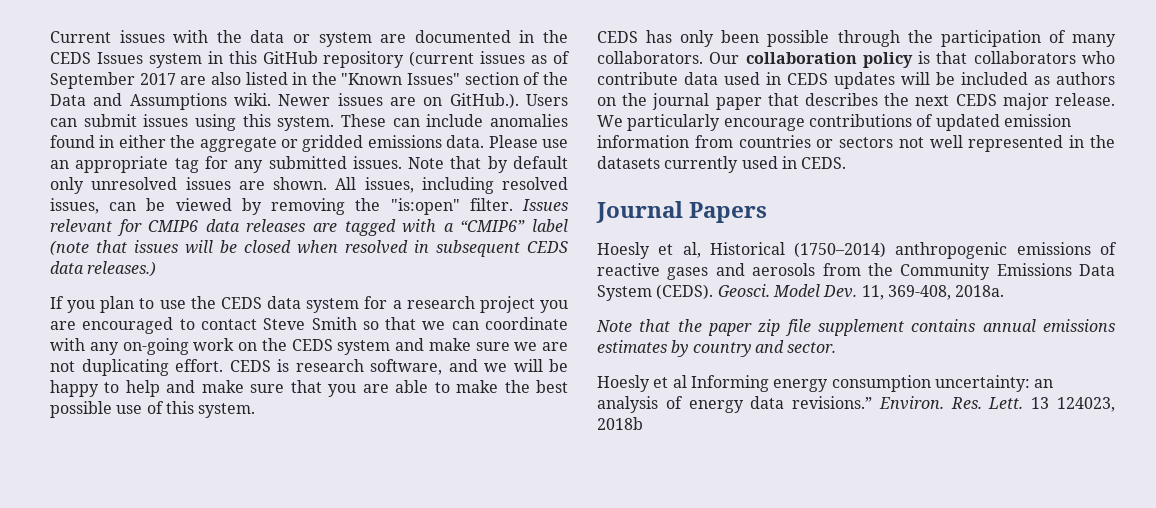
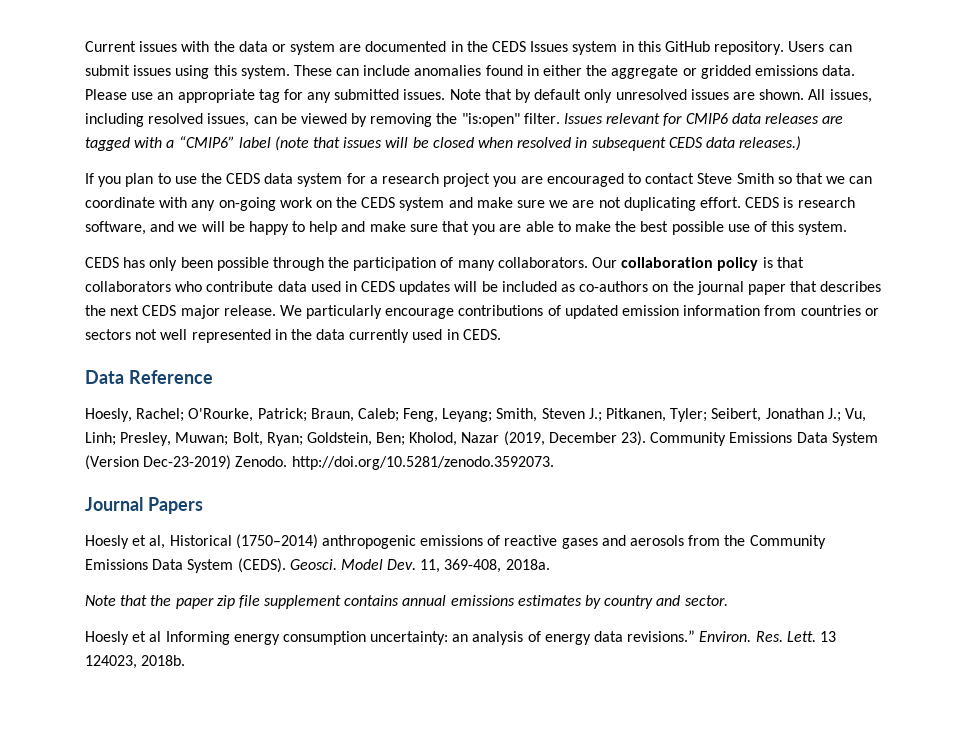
- Current issues with the data or system are documented in the CEDS Issues system in this GitHub repository (current issues as of September 2017 are also listed in the "Known Issues" section of the Data and Assumptions wiki. Newer issues are on GitHub.). Users can submit issues using this system.
+ Current issues with the data or system are documented in the CEDS Issues system in this GitHub repository. Users can submit issues using this system.
- Our collaboration policy is that collaborators who contribute data used in CEDS updates will be included as authors on the journal paper that describes the next CEDS major release.
+ Our collaboration policy is that collaborators who contribute data used in CEDS updates will be included as co-authors on the journal paper that describes the next CEDS major release.
- We particularly encourage contributions of updated emission information from countries or sectors not well represented in the datasets currently used in CEDS.
+ We particularly encourage contributions of updated emission information from countries or sectors not well represented in the data currently used in CEDS.
+ Data Reference
+ Hoesly, Rachel; O'Rourke, Patrick; Braun, Caleb; Feng, Leyang; Smith, Steven J.; Pitkanen, Tyler; Seibert, Jonathan J.; Vu, Linh; Presley, Muwan; Bolt, Ryan; Goldstein, Ben; Kholod, Nazar (2019, December 23). Community Emissions Data System (Version Dec-23-2019) Zenodo. http://doi.org/10.5281/zenodo.3592073.
- 13 124023, 2018b
+ 13 124023, 2018b.

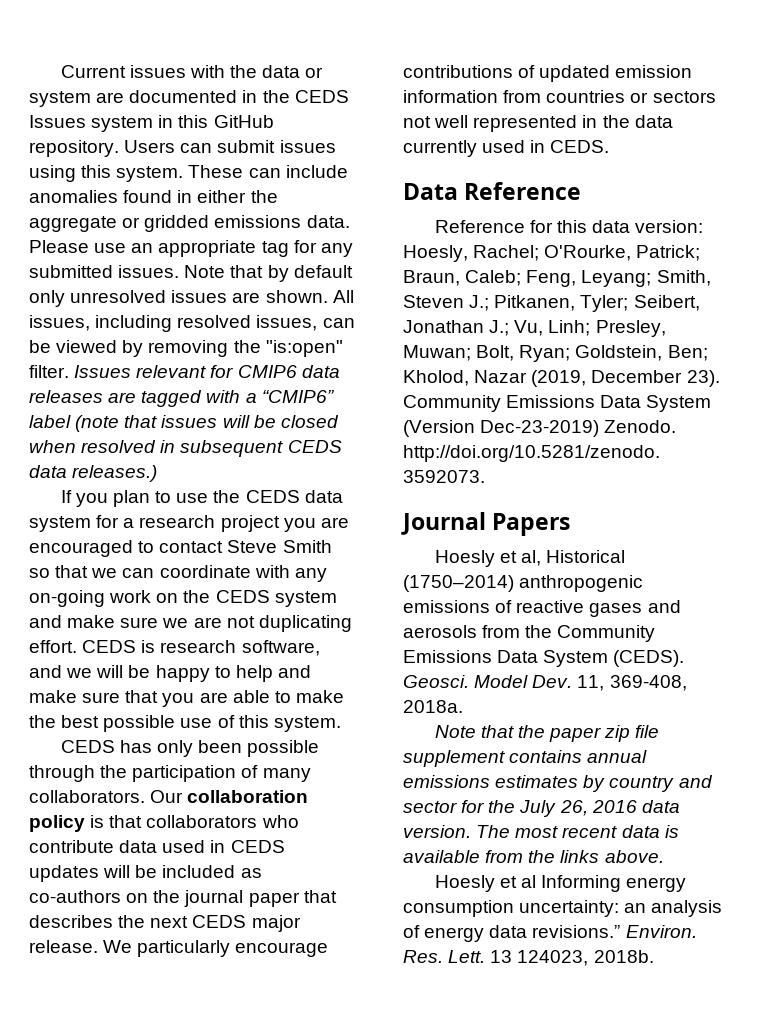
- Hoesly, Rachel; O'Rourke, Patrick; Braun, Caleb; Feng, Leyang; Smith, Steven J.; Pitkanen, Tyler; Seibert, Jonathan J.; Vu, Linh; Presley, Muwan; Bolt, Ryan; Goldstein, Ben; Kholod, Nazar (2019, December 23).
+ Reference for this data version: Hoesly, Rachel; O'Rourke, Patrick; Braun, Caleb; Feng, Leyang; Smith, Steven J.; Pitkanen, Tyler; Seibert, Jonathan J.; Vu, Linh; Presley, Muwan; Bolt, Ryan; Goldstein, Ben; Kholod, Nazar (2019, December 23).
- Note that the paper zip file supplement contains annual emissions estimates by country and sector.
+ Note that the paper zip file supplement contains annual emissions estimates by country and sector for the July 26, 2016 data version. The most recent data is available from the links above.

